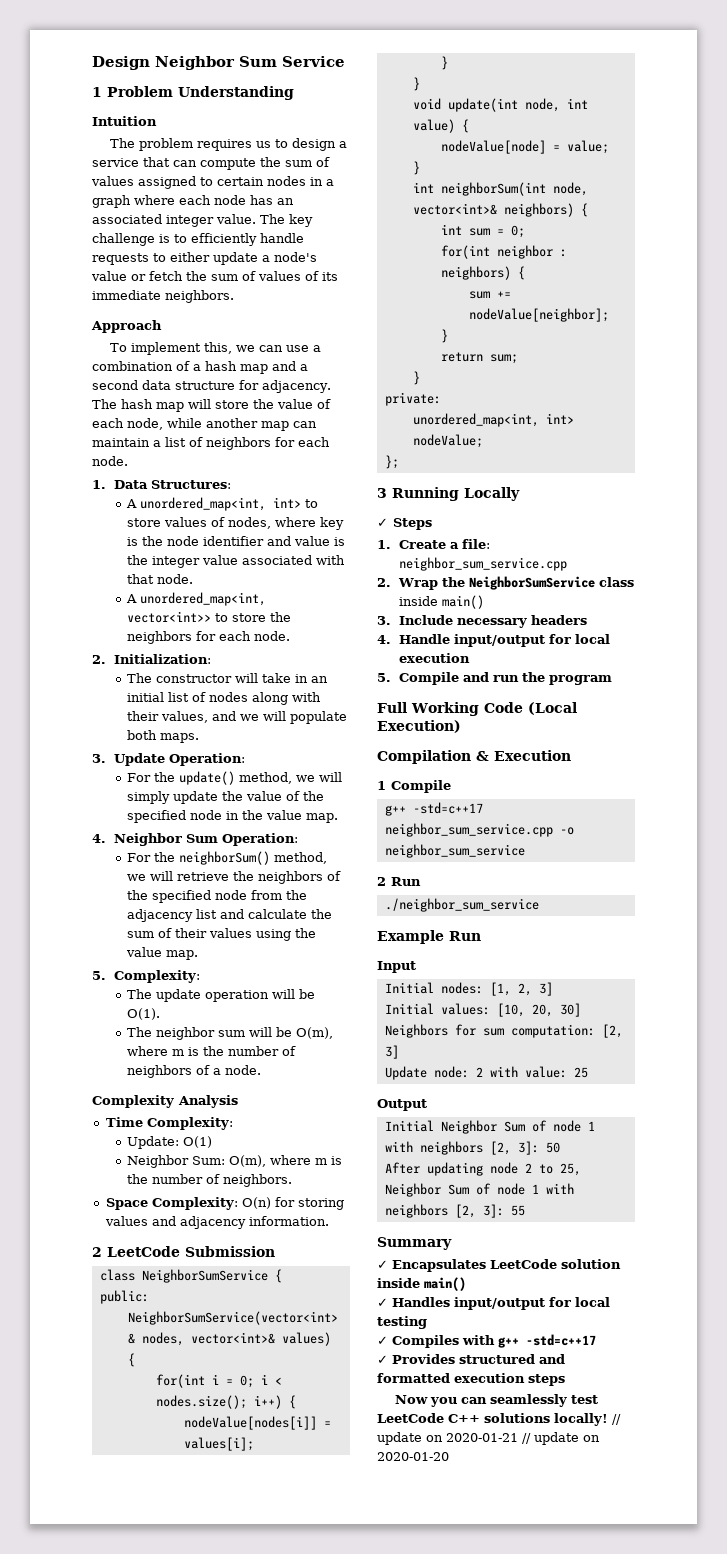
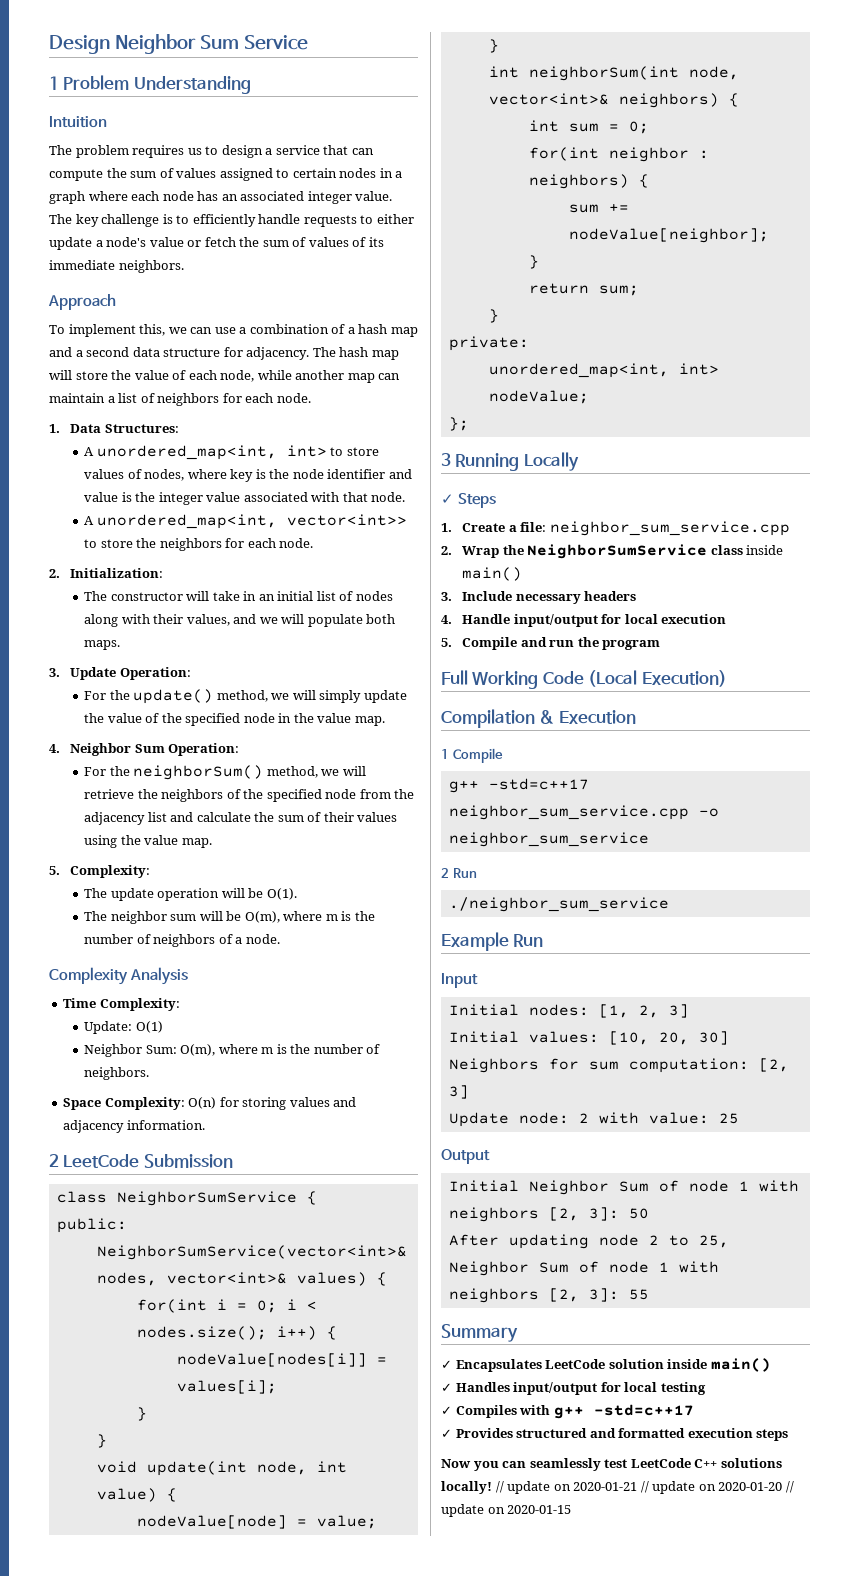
- // update on 2020-01-21 // update on 2020-01-20
+ // update on 2020-01-21 // update on 2020-01-20 // update on 2020-01-15

